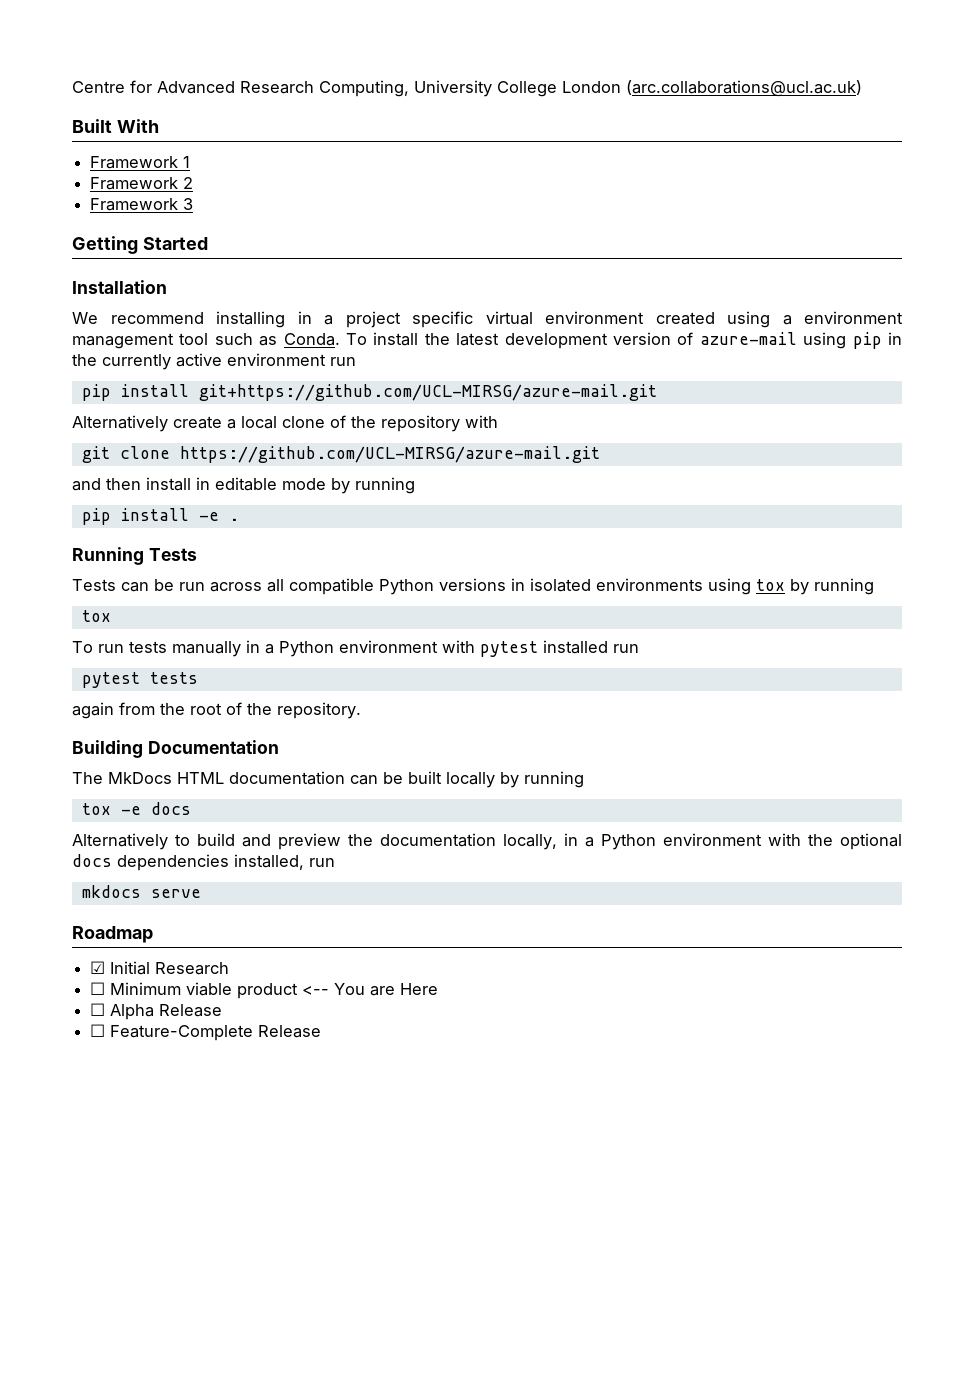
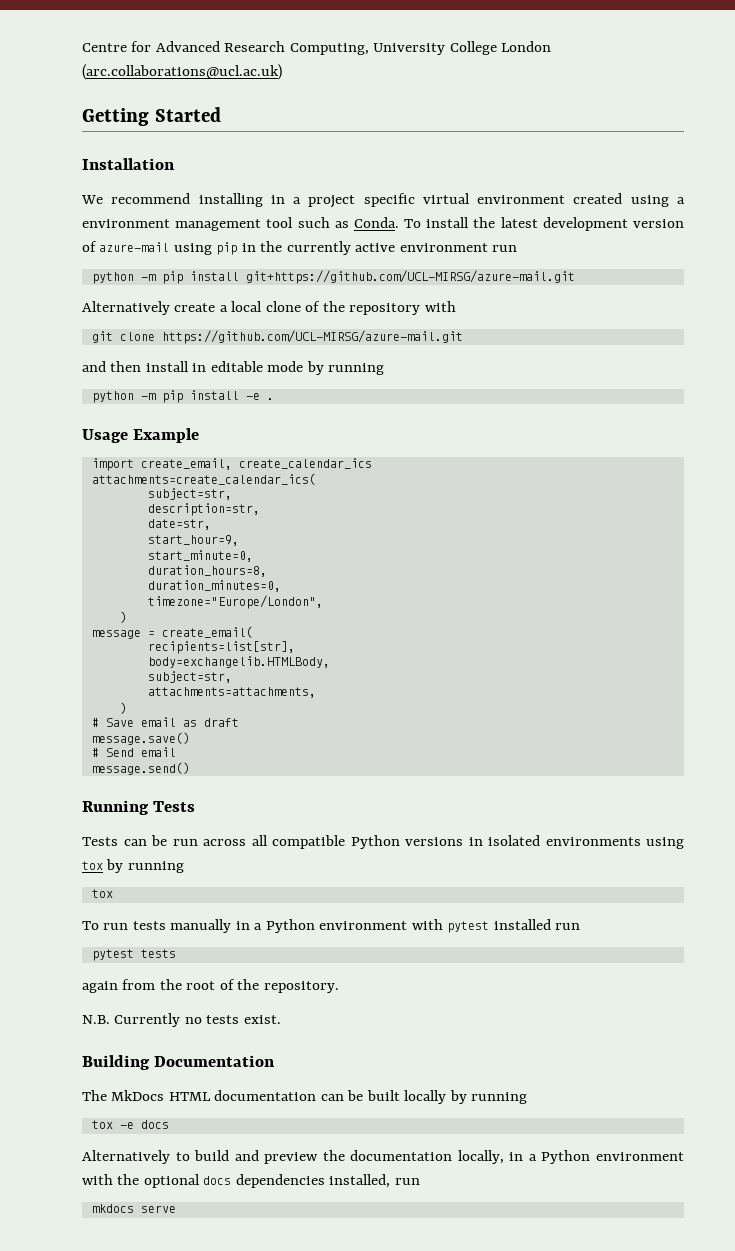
- Built With
- Framework 1
- Framework 2
- Framework 3
- pip install git+https://github.com/UCL-MIRSG/azure-mail.git
+ python -m pip install git+https://github.com/UCL-MIRSG/azure-mail.git
- pip install -e .
+ python -m pip install -e .
+ Usage Example
+ import create_email, create_calendar_ics
+ attachments=create_calendar_ics(
+ subject=str,
+ description=str,
+ date=str,
+ start_hour=9,
+ start_minute=0,
+ duration_hours=8,
+ duration_minutes=0,
+ timezone="Europe/London",
+ )
+ message = create_email(
+ recipients=list[str],
+ body=exchangelib.HTMLBody,
+ subject=str,
+ attachments=attachments,
+ )
+ # Save email as draft
+ message.save()
+ # Send email
+ message.send()
+ N.B. Currently no tests exist.
- Roadmap
- ☑ Initial Research
- ☐ Minimum viable product <-- You are Here
- ☐ Alpha Release
- ☐ Feature-Complete Release

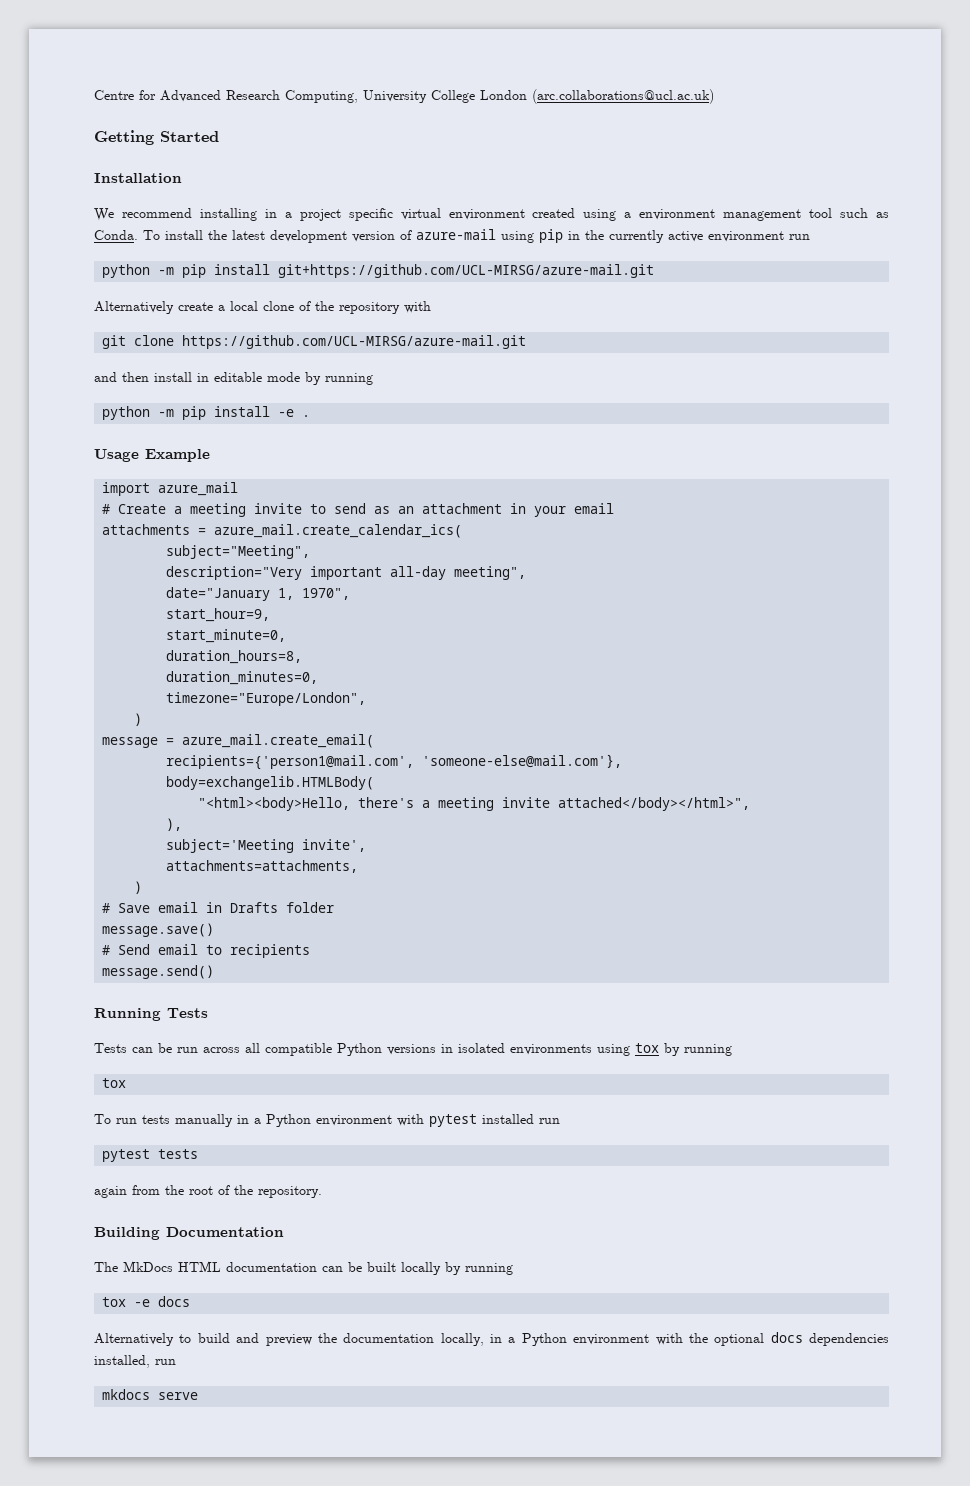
- import create_email, create_calendar_ics
- attachments=create_calendar_ics(
- subject=str,
- description=str,
- date=str,
+ import azure_mail
+ # Create a meeting invite to send as an attachment in your email
+ attachments = azure_mail.create_calendar_ics(
+ subject="Meeting",
+ description="Very important all-day meeting",
+ date="January 1, 1970",
- message = create_email(
- recipients=list[str],
- body=exchangelib.HTMLBody,
- subject=str,
+ message = azure_mail.create_email(
+ recipients={'person1@mail.com', 'someone-else@mail.com'},
+ body=exchangelib.HTMLBody(
+ "<html><body>Hello, there's a meeting invite attached</body></html>",
+ ),
+ subject='Meeting invite',
- # Save email as draft
+ # Save email in Drafts folder
- # Send email
+ # Send email to recipients
- N.B. Currently no tests exist.

